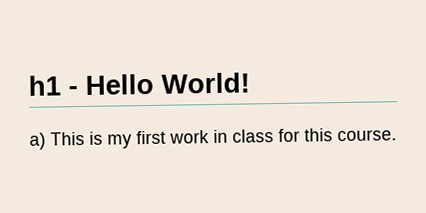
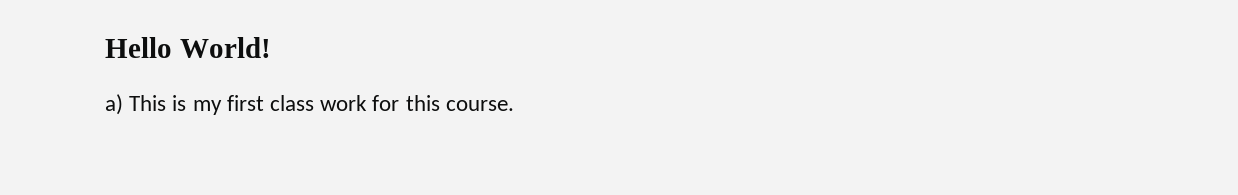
- h1 - Hello World!
+ Hello World!
- a) This is my first work in class for this course.
+ a) This is my first class work for this course.

